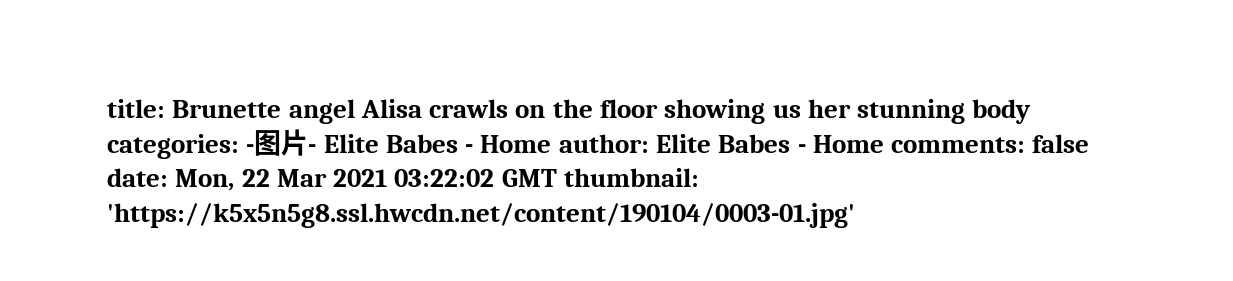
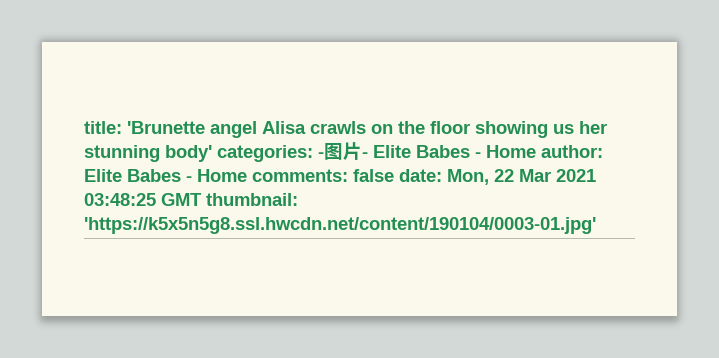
- title: Brunette angel Alisa crawls on the floor showing us her stunning body categories: -图片- Elite Babes - Home author: Elite Babes - Home comments: false date: Mon, 22 Mar 2021 03:22:02 GMT thumbnail: 'https://k5x5n5g8.ssl.hwcdn.net/content/190104/0003-01.jpg'
+ title: 'Brunette angel Alisa crawls on the floor showing us her stunning body' categories: -图片- Elite Babes - Home author: Elite Babes - Home comments: false date: Mon, 22 Mar 2021 03:48:25 GMT thumbnail: 'https://k5x5n5g8.ssl.hwcdn.net/content/190104/0003-01.jpg'

